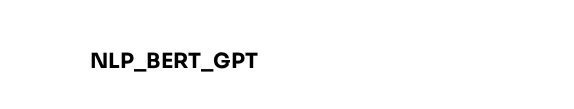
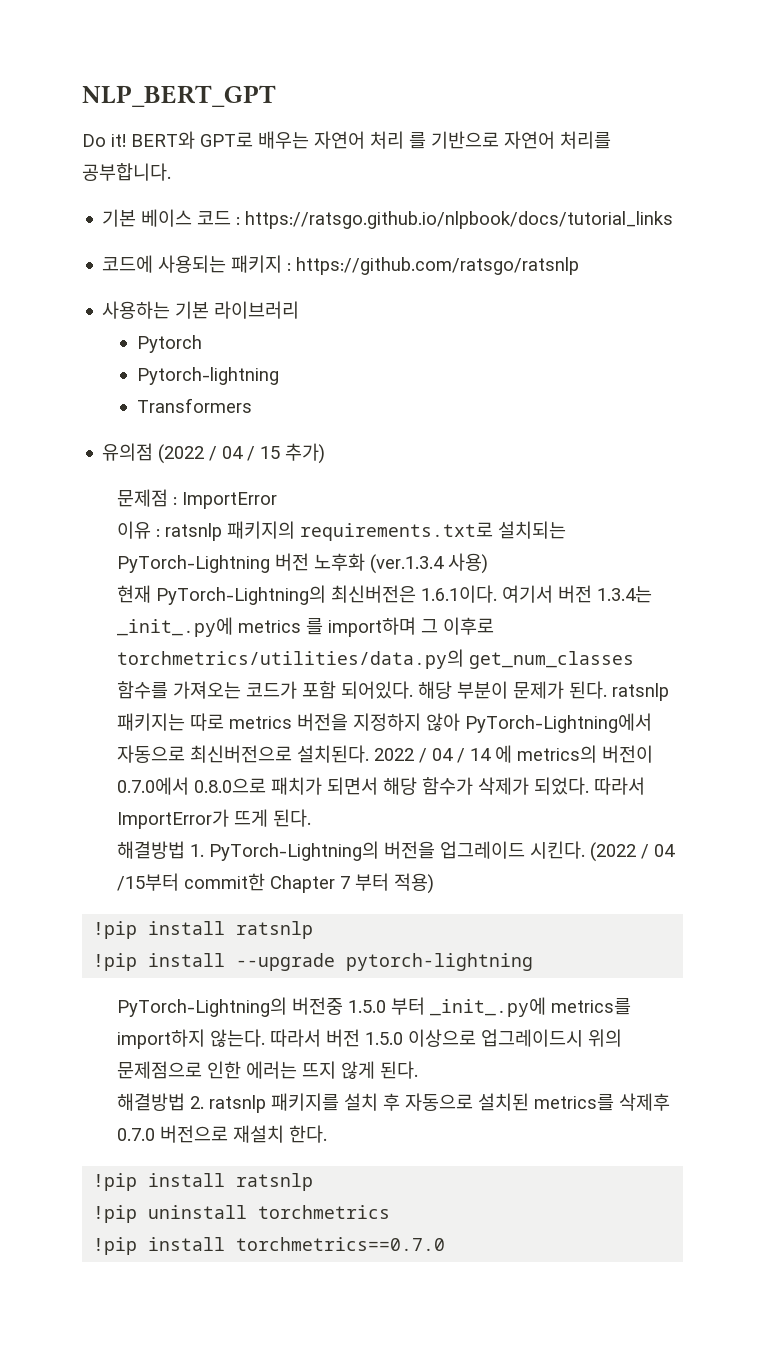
+ Do it! BERT와 GPT로 배우는 자연어 처리 를 기반으로 자연어 처리를 공부합니다.
+ 기본 베이스 코드 : https://ratsgo.github.io/nlpbook/docs/tutorial_links
+ 코드에 사용되는 패키지 : https://github.com/ratsgo/ratsnlp
+ 사용하는 기본 라이브러리
+ Pytorch
+ Pytorch-lightning
+ Transformers
+ 유의점 (2022 / 04 / 15 추가)
+ 문제점 : ImportError
+ 이유 : ratsnlp 패키지의 requirements.txt로 설치되는 PyTorch-Lightning 버전 노후화 (ver.1.3.4 사용)
+ 현재 PyTorch-Lightning의 최신버전은 1.6.1이다. 여기서 버전 1.3.4는 _init_.py에 metrics 를 import하며 그 이후로 torchmetrics/utilities/data.py의 get_num_classes 함수를 가져오는 코드가 포함 되어있다. 해당 부분이 문제가 된다. ratsnlp 패키지는 따로 metrics 버전을 지정하지 않아 PyTorch-Lightning에서 자동으로 최신버전으로 설치된다. 2022 / 04 / 14 에 metrics의 버전이 0.7.0에서 0.8.0으로 패치가 되면서 해당 함수가 삭제가 되었다. 따라서 ImportError가 뜨게 된다.
+ 해결방법 1. PyTorch-Lightning의 버전을 업그레이드 시킨다. (2022 / 04 /15부터 commit한 Chapter 7 부터 적용)
+ !pip install ratsnlp
+ !pip install --upgrade pytorch-lightning
+ PyTorch-Lightning의 버전중 1.5.0 부터 _init_.py에 metrics를 import하지 않는다. 따라서 버전 1.5.0 이상으로 업그레이드시 위의 문제점으로 인한 에러는 뜨지 않게 된다.
+ 해결방법 2. ratsnlp 패키지를 설치 후 자동으로 설치된 metrics를 삭제후 0.7.0 버전으로 재설치 한다.
+ !pip install ratsnlp
+ !pip uninstall torchmetrics
+ !pip install torchmetrics==0.7.0

